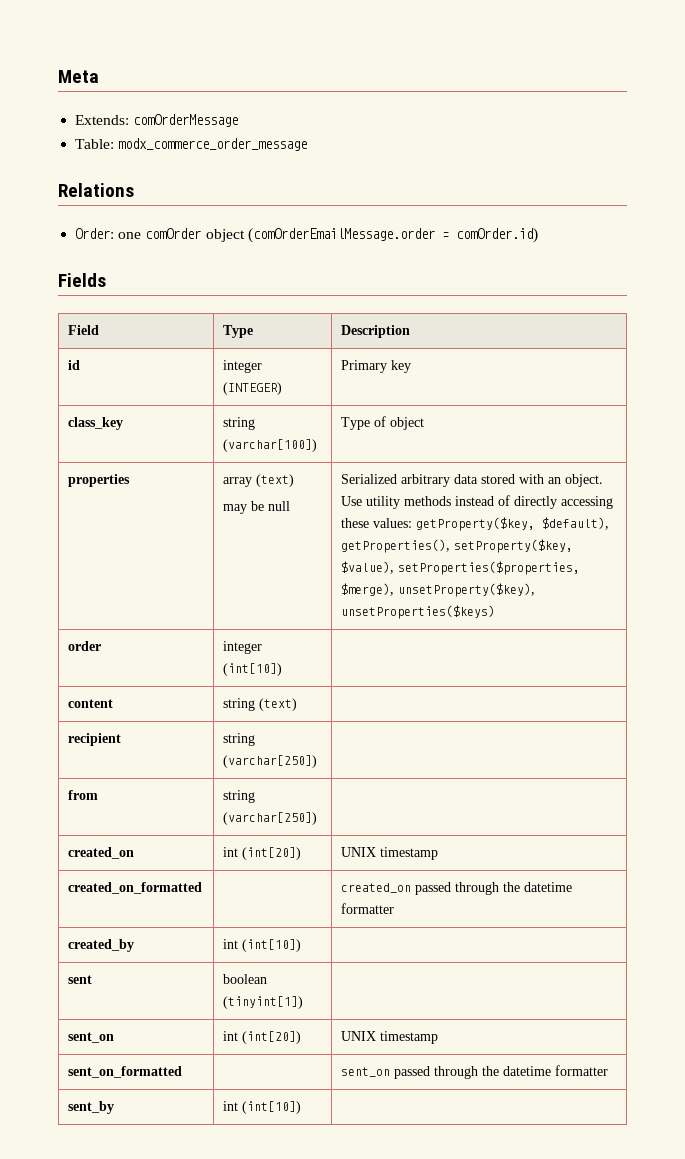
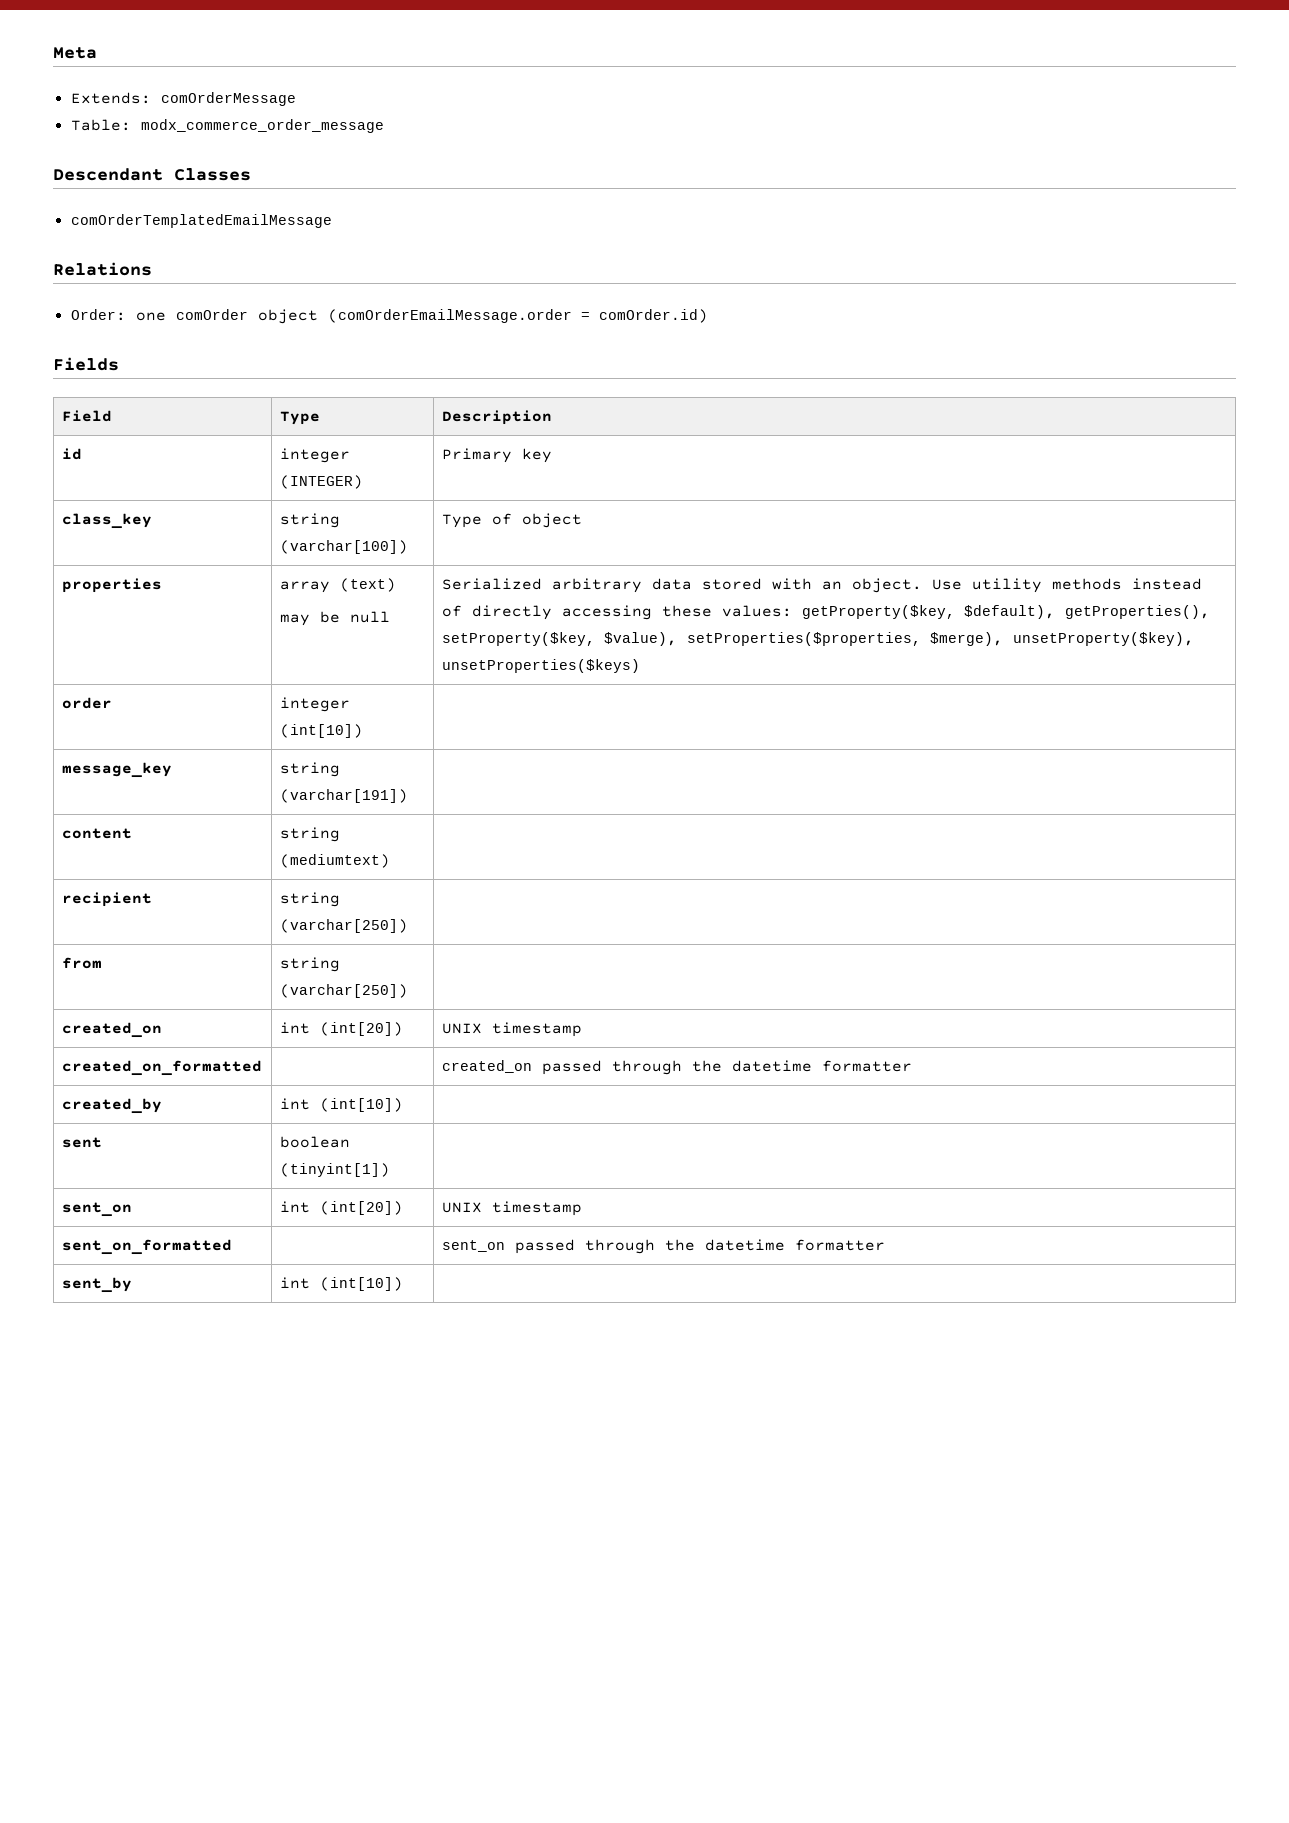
+ Descendant Classes
+ comOrderTemplatedEmailMessage
+ message_key | string (varchar[191]) |
- content | string (text) |
+ content | string (mediumtext) |

